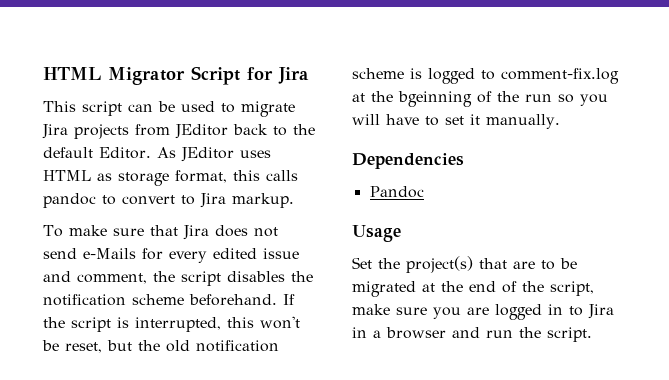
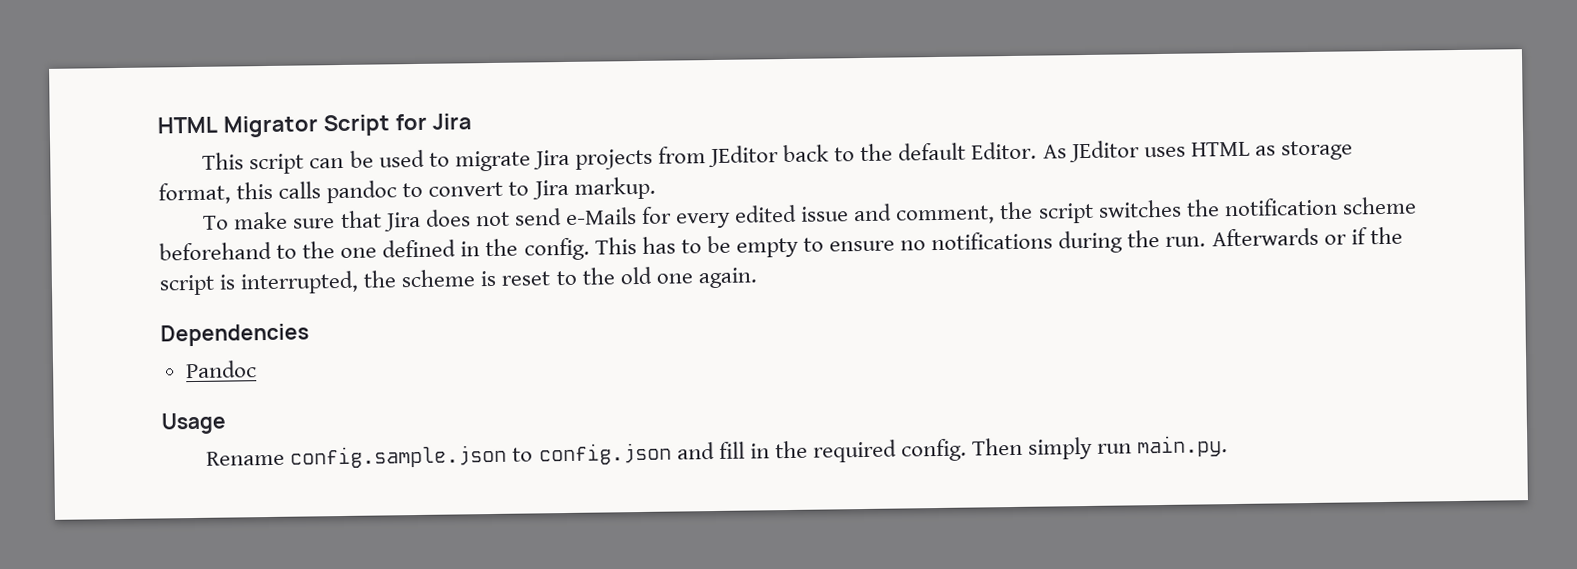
- To make sure that Jira does not send e-Mails for every edited issue and comment, the script disables the notification scheme beforehand. If the script is interrupted, this won't be reset, but the old notification scheme is logged to comment-fix.log at the bgeinning of the run so you will have to set it manually.
+ To make sure that Jira does not send e-Mails for every edited issue and comment, the script switches the notification scheme beforehand to the one defined in the config. This has to be empty to ensure no notifications during the run. Afterwards or if the script is interrupted, the scheme is reset to the old one again.
  Dependencies
  Pandoc
  Usage
- Set the project(s) that are to be migrated at the end of the script, make sure you are logged in to Jira in a browser and run the script.
+ Rename config.sample.json to config.json and fill in the required config. Then simply run main.py.

